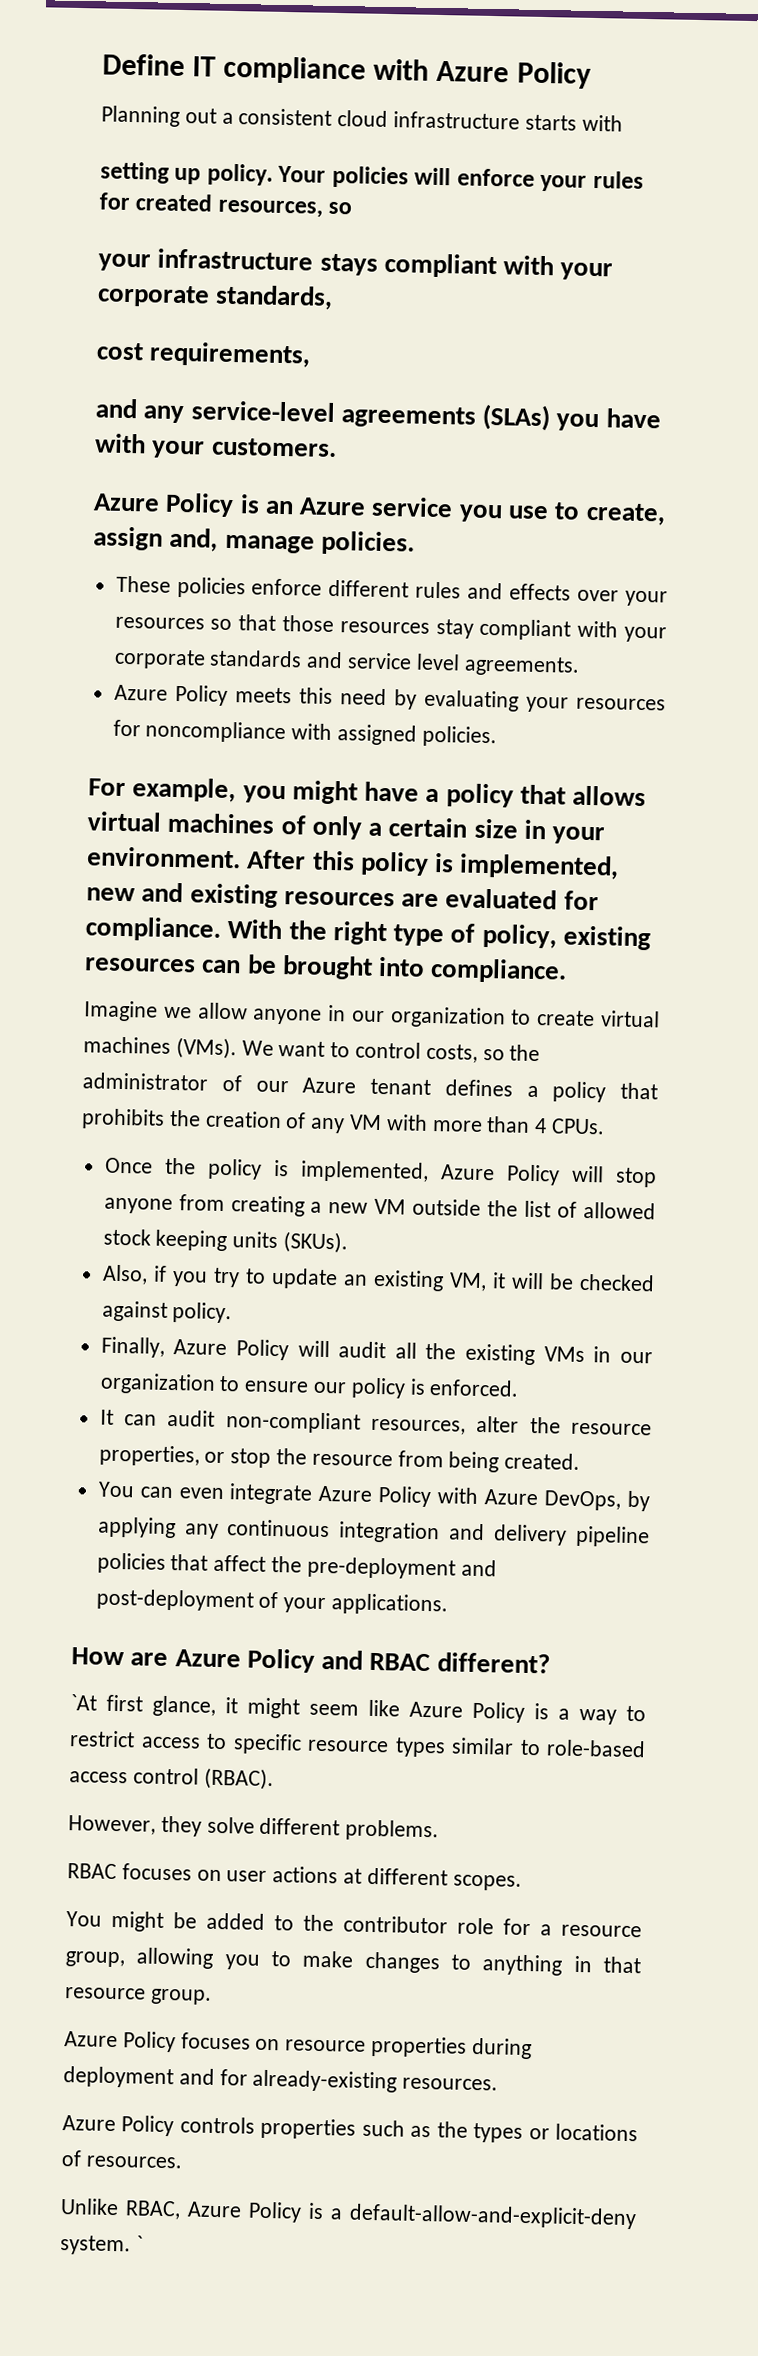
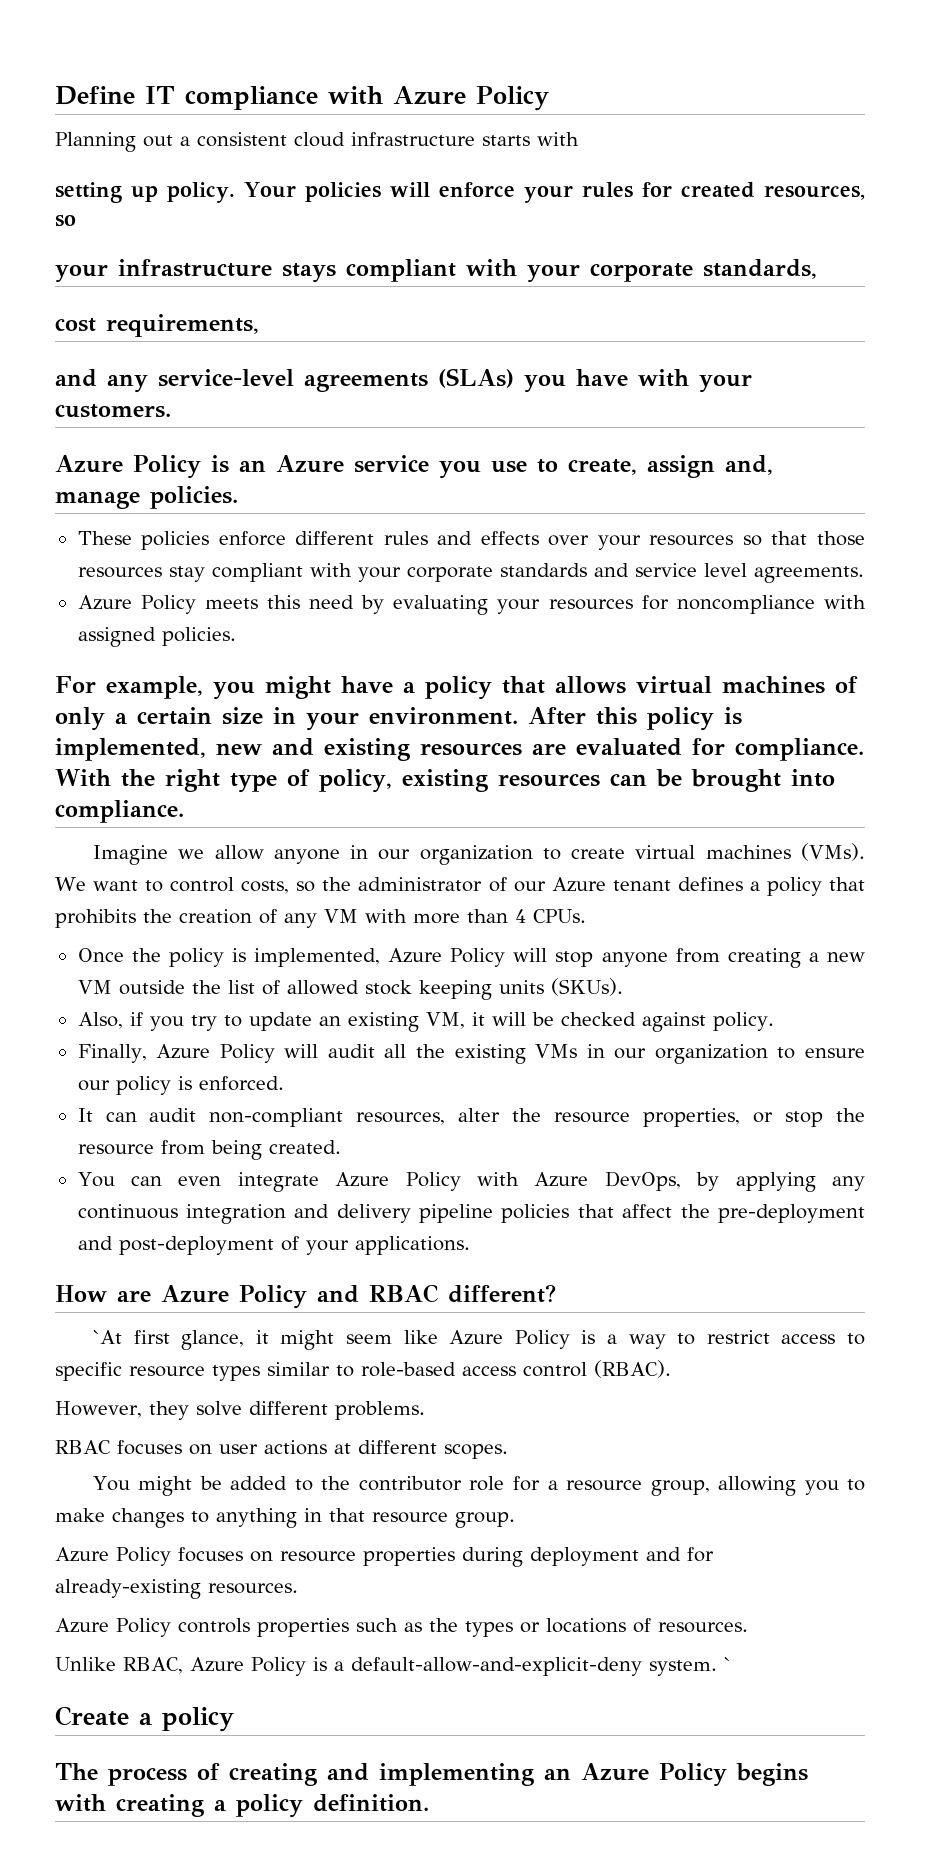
+ Create a policy
+ The process of creating and implementing an Azure Policy begins with creating a policy definition.

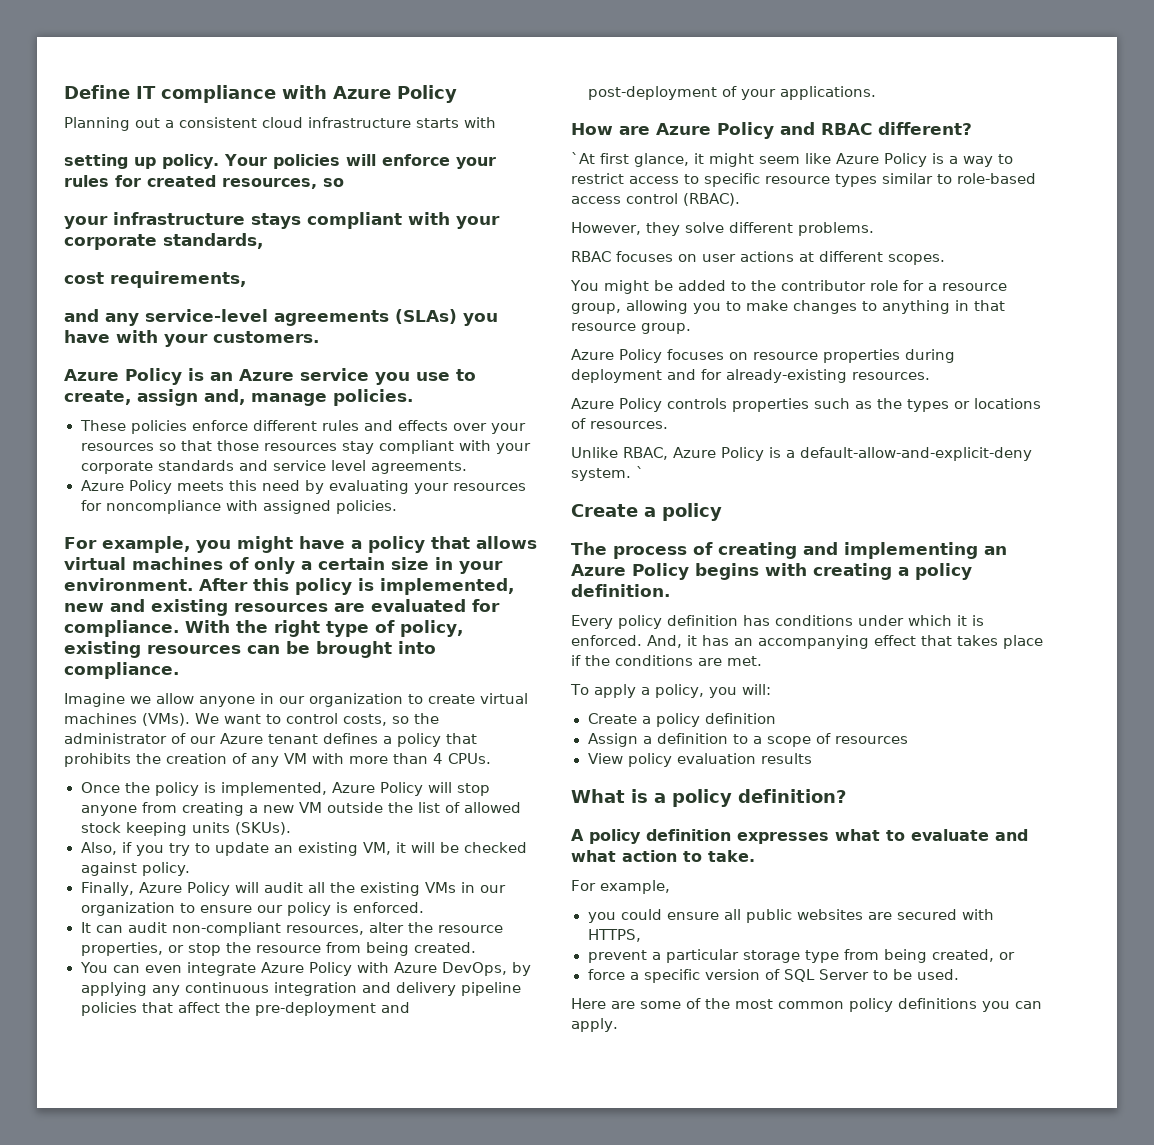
+ Every policy definition has conditions under which it is enforced. And, it has an accompanying effect that takes place if the conditions are met.
+ To apply a policy, you will:
+ Create a policy definition
+ Assign a definition to a scope of resources
+ View policy evaluation results
+ What is a policy definition?
+ A policy definition expresses what to evaluate and what action to take.
+ For example,
+ you could ensure all public websites are secured with HTTPS,
+ prevent a particular storage type from being created, or
+ force a specific version of SQL Server to be used.
+ Here are some of the most common policy definitions you can apply.

